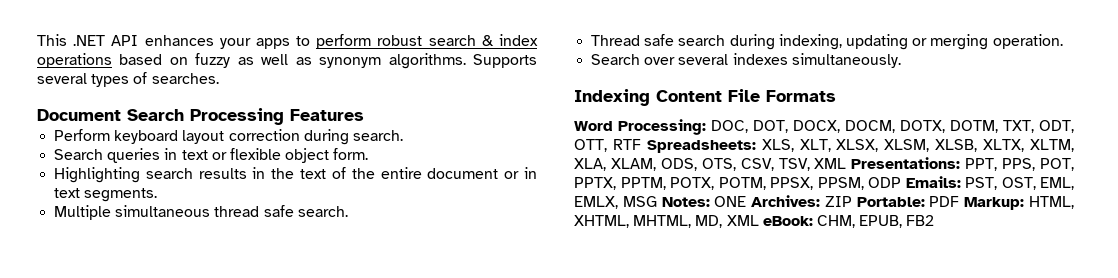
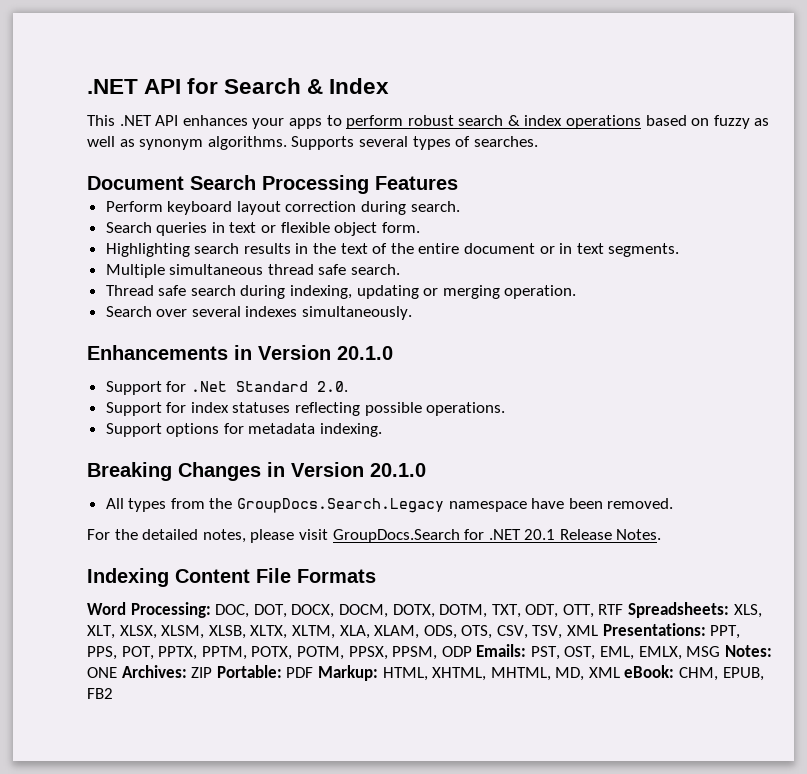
+ .NET API for Search & Index
+ Enhancements in Version 20.1.0
+ Support for .Net Standard 2.0.
+ Support for index statuses reflecting possible operations.
+ Support options for metadata indexing.
+ Breaking Changes in Version 20.1.0
+ All types from the GroupDocs.Search.Legacy namespace have been removed.
+ For the detailed notes, please visit GroupDocs.Search for .NET 20.1 Release Notes.

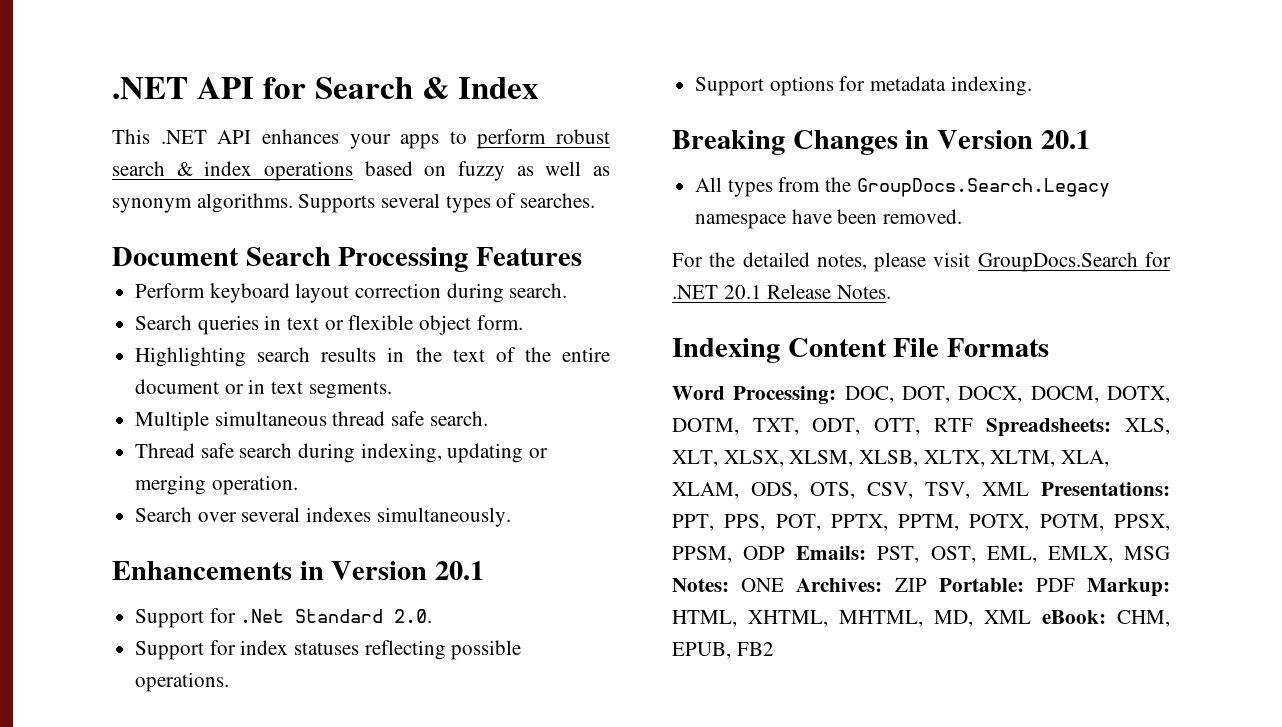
- Enhancements in Version 20.1.0
+ Enhancements in Version 20.1
- Breaking Changes in Version 20.1.0
+ Breaking Changes in Version 20.1

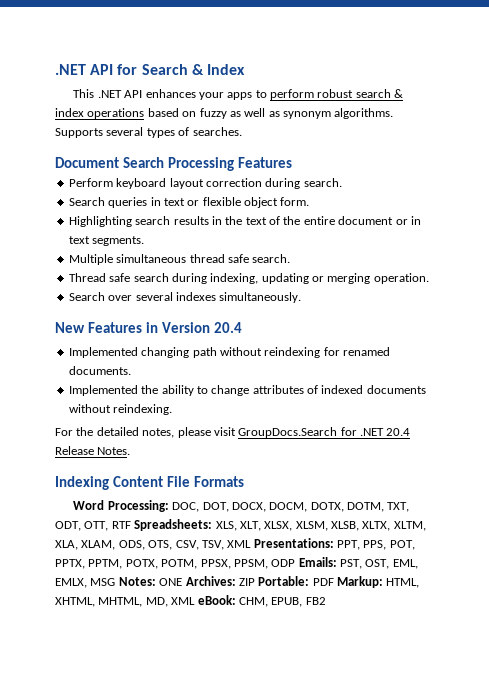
- Enhancements in Version 20.1
- Support for .Net Standard 2.0.
- Support for index statuses reflecting possible operations.
- Support options for metadata indexing.
- Breaking Changes in Version 20.1
- All types from the GroupDocs.Search.Legacy namespace have been removed.
+ New Features in Version 20.4
+ Implemented changing path without reindexing for renamed documents.
+ Implemented the ability to change attributes of indexed documents without reindexing.
- For the detailed notes, please visit GroupDocs.Search for .NET 20.1 Release Notes.
+ For the detailed notes, please visit GroupDocs.Search for .NET 20.4 Release Notes.

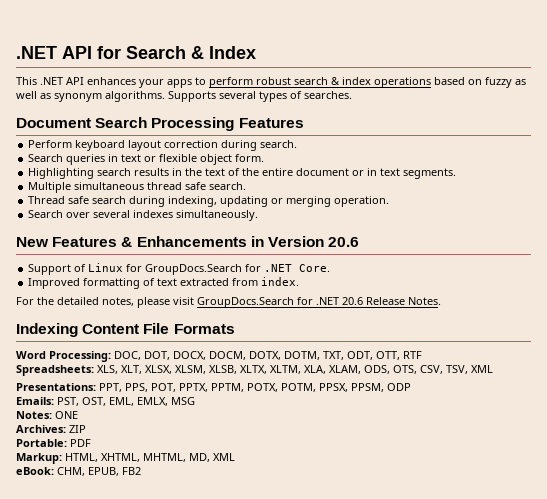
- New Features in Version 20.4
- Implemented changing path without reindexing for renamed documents.
- Implemented the ability to change attributes of indexed documents without reindexing.
+ New Features & Enhancements in Version 20.6
+ Support of Linux for GroupDocs.Search for .NET Core.
+ Improved formatting of text extracted from index.
- For the detailed notes, please visit GroupDocs.Search for .NET 20.4 Release Notes.
+ For the detailed notes, please visit GroupDocs.Search for .NET 20.6 Release Notes.
- Word Processing: DOC, DOT, DOCX, DOCM, DOTX, DOTM, TXT, ODT, OTT, RTF Spreadsheets: XLS, XLT, XLSX, XLSM, XLSB, XLTX, XLTM, XLA, XLAM, ODS, OTS, CSV, TSV, XML Presentations: PPT, PPS, POT, PPTX, PPTM, POTX, POTM, PPSX, PPSM, ODP Emails: PST, OST, EML, EMLX, MSG Notes: ONE Archives: ZIP Portable: PDF Markup: HTML, XHTML, MHTML, MD, XML eBook: CHM, EPUB, FB2
+ Word Processing: DOC, DOT, DOCX, DOCM, DOTX, DOTM, TXT, ODT, OTT, RTF
+ Spreadsheets: XLS, XLT, XLSX, XLSM, XLSB, XLTX, XLTM, XLA, XLAM, ODS, OTS, CSV, TSV, XML
+ Presentations: PPT, PPS, POT, PPTX, PPTM, POTX, POTM, PPSX, PPSM, ODP
+ Emails: PST, OST, EML, EMLX, MSG
+ Notes: ONE
+ Archives: ZIP
+ Portable: PDF
+ Markup: HTML, XHTML, MHTML, MD, XML
+ eBook: CHM, EPUB, FB2

